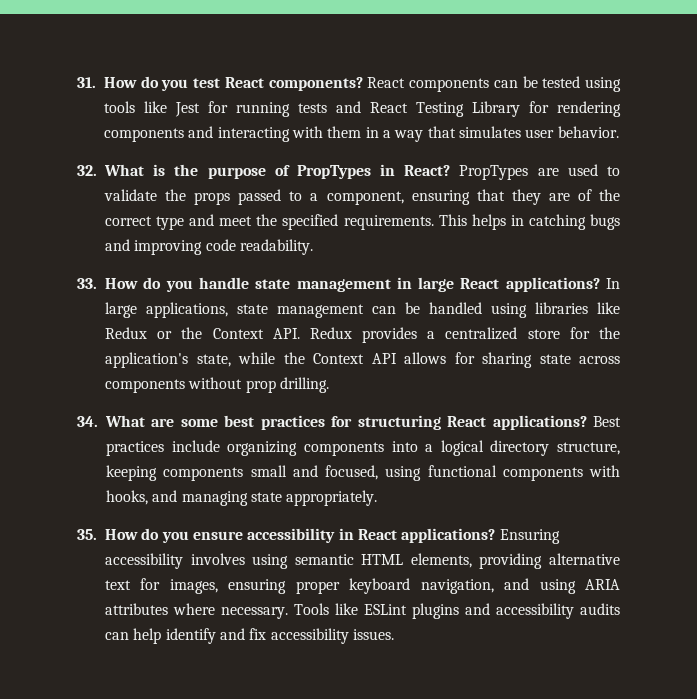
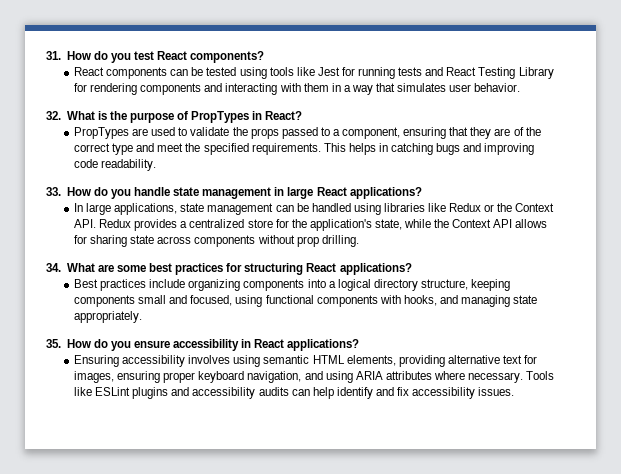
- 31. How do you test React components? React components can be tested using tools like Jest for running tests and React Testing Library for rendering components and interacting with them in a way that simulates user behavior.
+ 31. How do you test React components?
+ React components can be tested using tools like Jest for running tests and React Testing Library for rendering components and interacting with them in a way that simulates user behavior.
- 32. What is the purpose of PropTypes in React? PropTypes are used to validate the props passed to a component, ensuring that they are of the correct type and meet the specified requirements.
+ 32. What is the purpose of PropTypes in React?
+ PropTypes are used to validate the props passed to a component, ensuring that they are of the correct type and meet the specified requirements.
- 33. How do you handle state management in large React applications? In large applications, state management can be handled using libraries like Redux or the Context API. Redux provides a centralized store for the application's state, while the Context API allows for sharing state across components without prop drilling.
+ 33. How do you handle state management in large React applications?
+ In large applications, state management can be handled using libraries like Redux or the Context API. Redux provides a centralized store for the application's state, while the Context API allows for sharing state across components without prop drilling.
- 34. What are some best practices for structuring React applications? Best practices include organizing components into a logical directory structure, keeping components small and focused, using functional components with hooks, and managing state appropriately.
+ 34. What are some best practices for structuring React applications?
+ Best practices include organizing components into a logical directory structure, keeping components small and focused, using functional components with hooks, and managing state appropriately.
- 35. How do you ensure accessibility in React applications? Ensuring accessibility involves using semantic HTML elements, providing alternative text for images, ensuring proper keyboard navigation, and using ARIA attributes where necessary.
+ 35. How do you ensure accessibility in React applications?
+ Ensuring accessibility involves using semantic HTML elements, providing alternative text for images, ensuring proper keyboard navigation, and using ARIA attributes where necessary.

